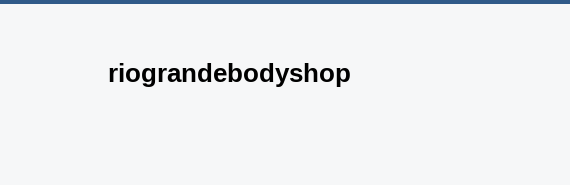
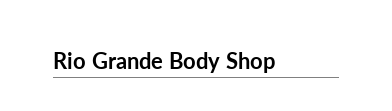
- riograndebodyshop
+ Rio Grande Body Shop

